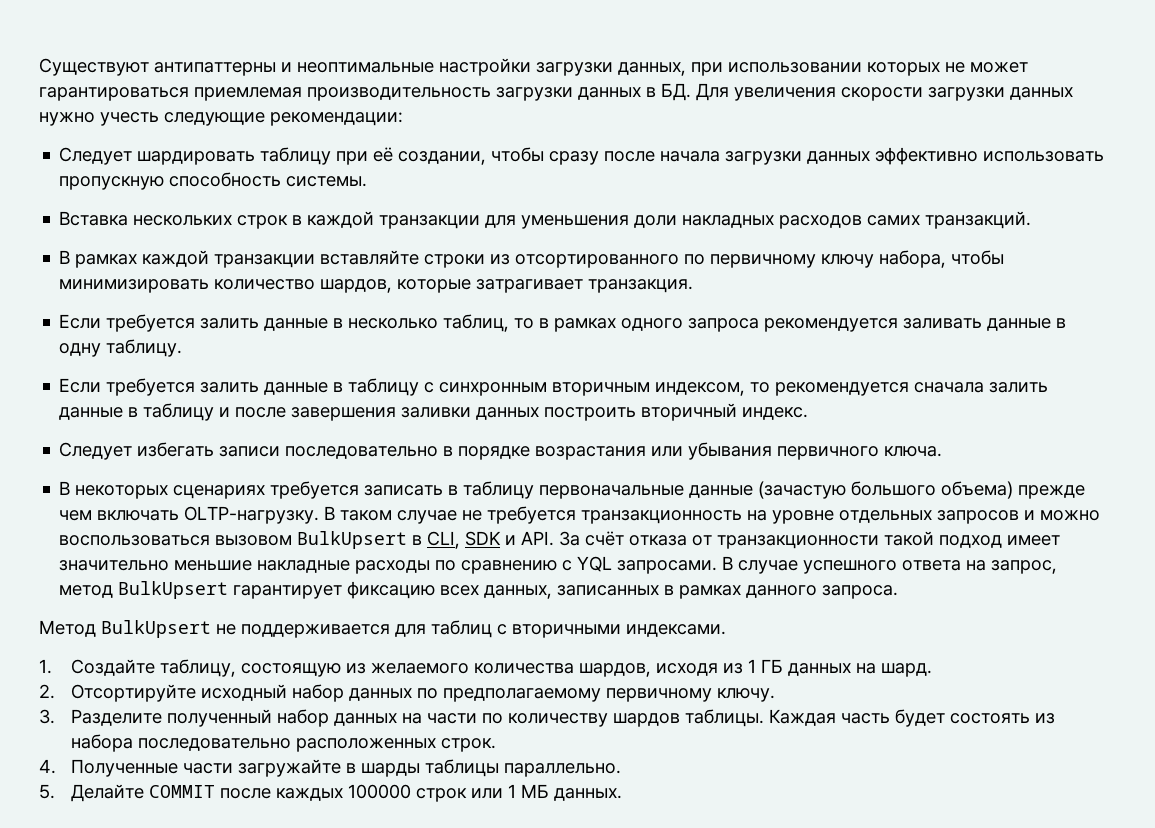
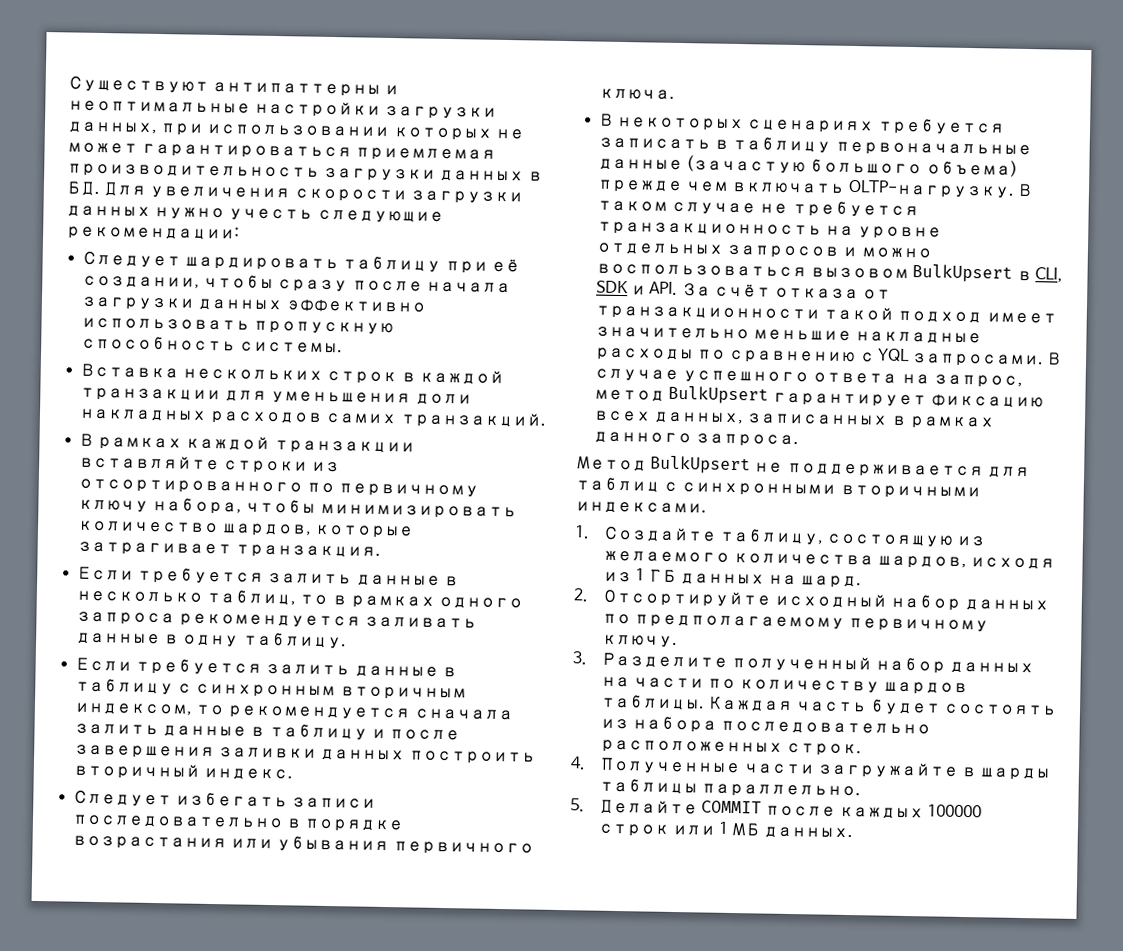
- Метод BulkUpsert не поддерживается для таблиц с вторичными индексами.
+ Метод BulkUpsert не поддерживается для таблиц с синхронными вторичными индексами.

